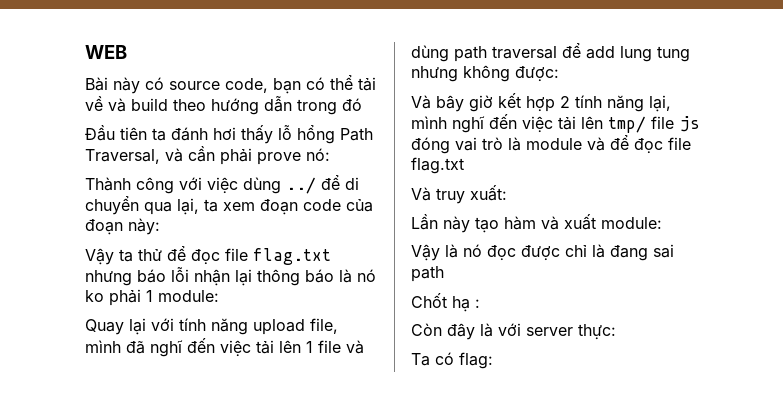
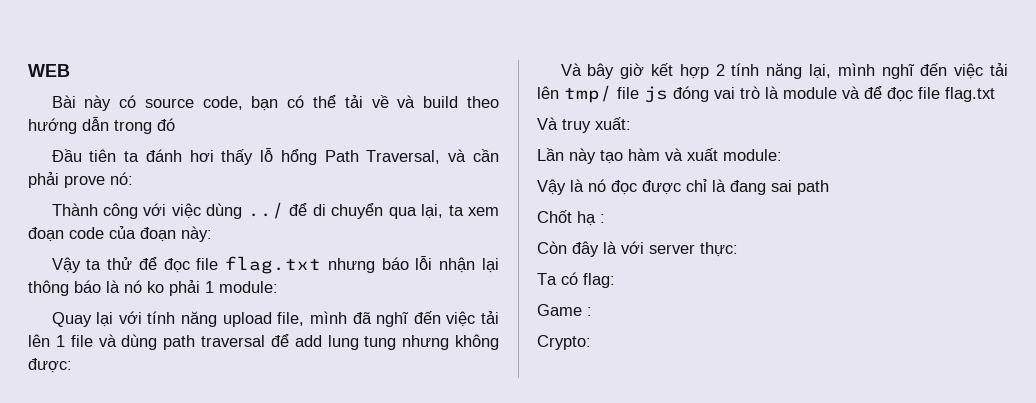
+ Game :
+ Crypto:

